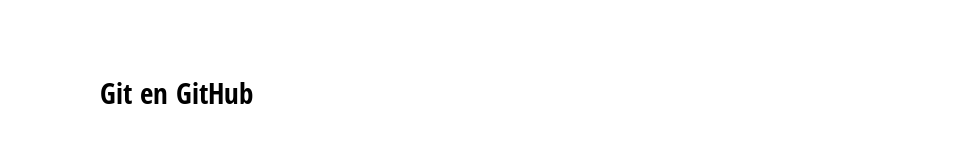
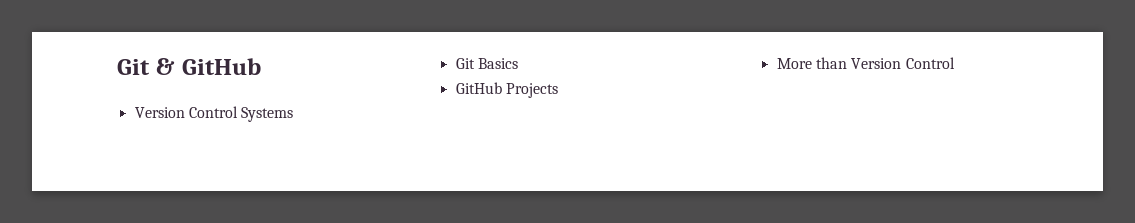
- Git en GitHub
+ Git & GitHub
+ Version Control Systems
+ Git Basics
+ GitHub Projects
+ More than Version Control

